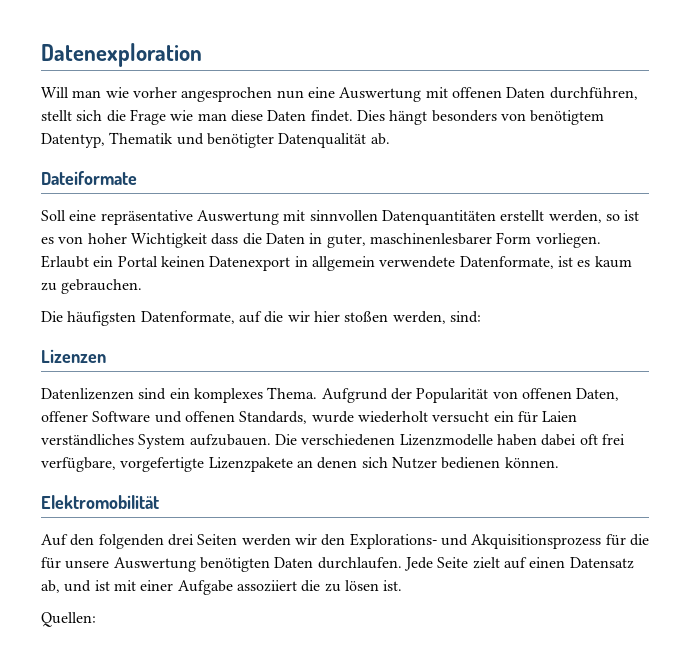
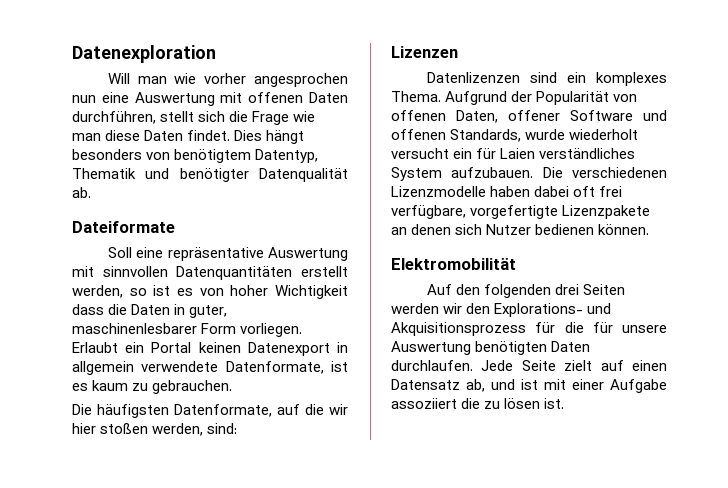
- Quellen:

